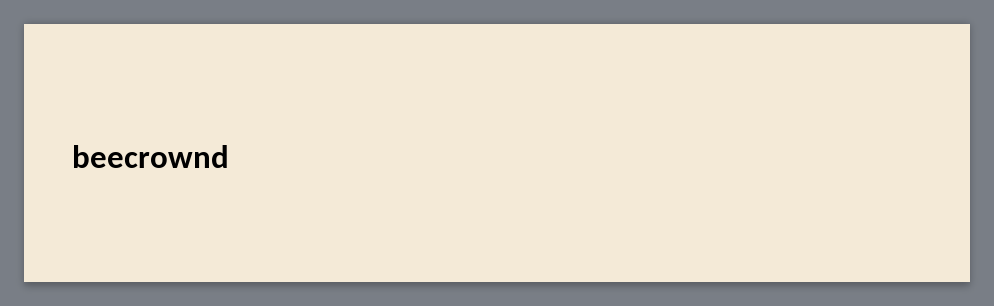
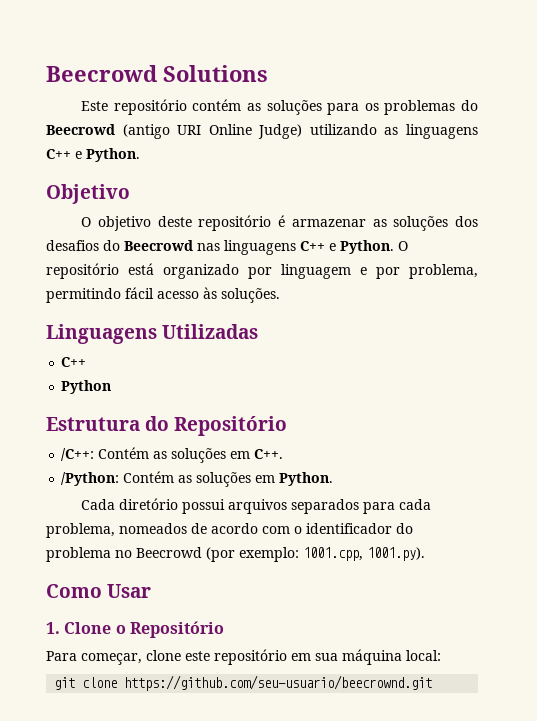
- beecrownd
+ Beecrowd Solutions
+ Este repositório contém as soluções para os problemas do Beecrowd (antigo URI Online Judge) utilizando as linguagens C++ e Python.
+ Objetivo
+ O objetivo deste repositório é armazenar as soluções dos desafios do Beecrowd nas linguagens C++ e Python. O repositório está organizado por linguagem e por problema, permitindo fácil acesso às soluções.
+ Linguagens Utilizadas
+ C++
+ Python
+ Estrutura do Repositório
+ /C++: Contém as soluções em C++.
+ /Python: Contém as soluções em Python.
+ Cada diretório possui arquivos separados para cada problema, nomeados de acordo com o identificador do problema no Beecrowd (por exemplo: 1001.cpp, 1001.py).
+ Como Usar
+ 1. Clone o Repositório
+ Para começar, clone este repositório em sua máquina local:
+ git clone https://github.com/seu-usuario/beecrownd.git

